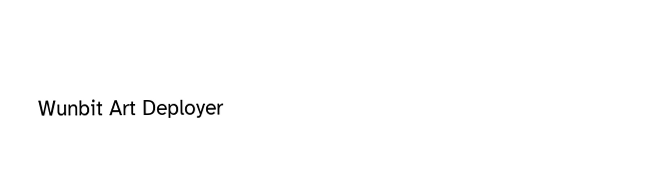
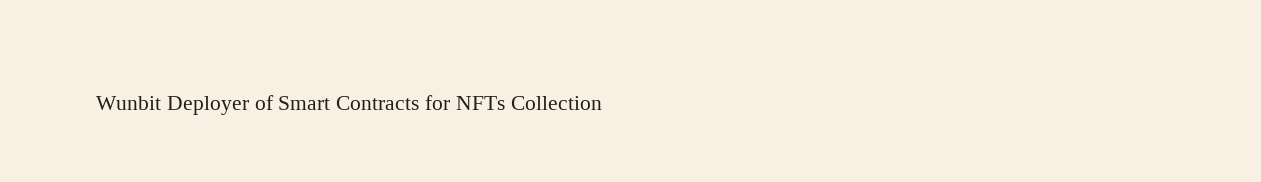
- Wunbit Art Deployer
+ Wunbit Deployer of Smart Contracts for NFTs Collection

